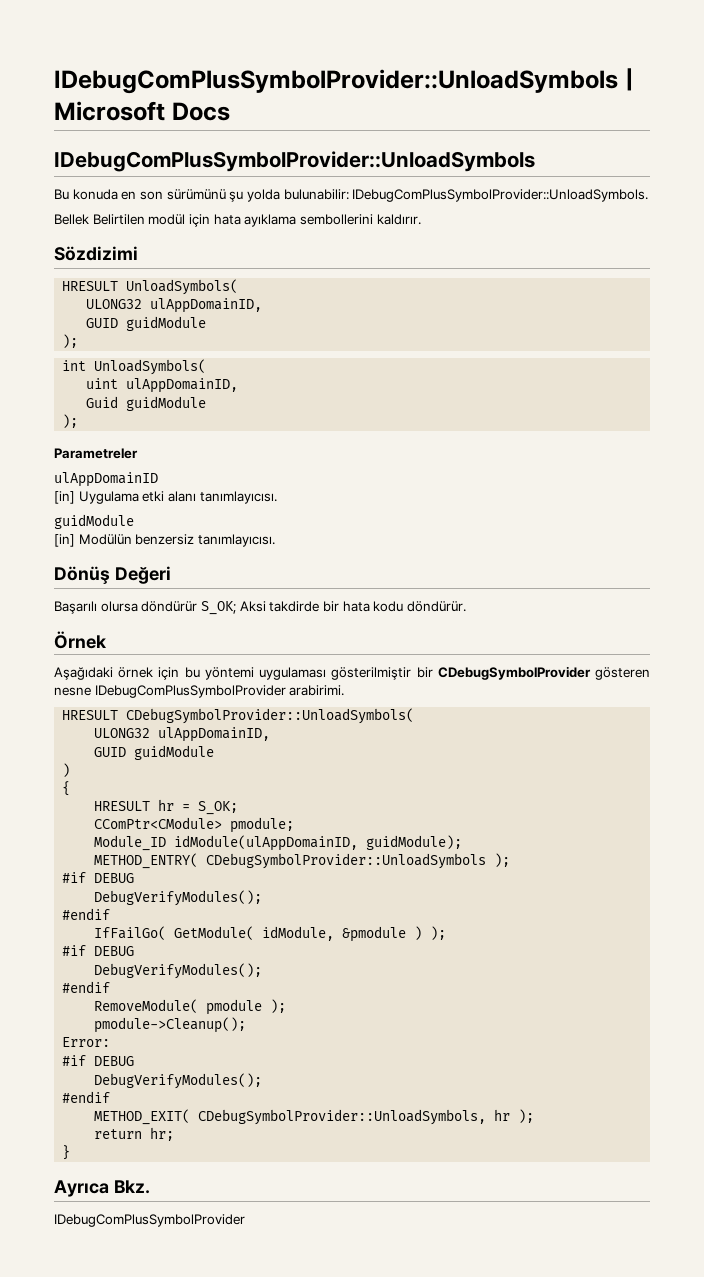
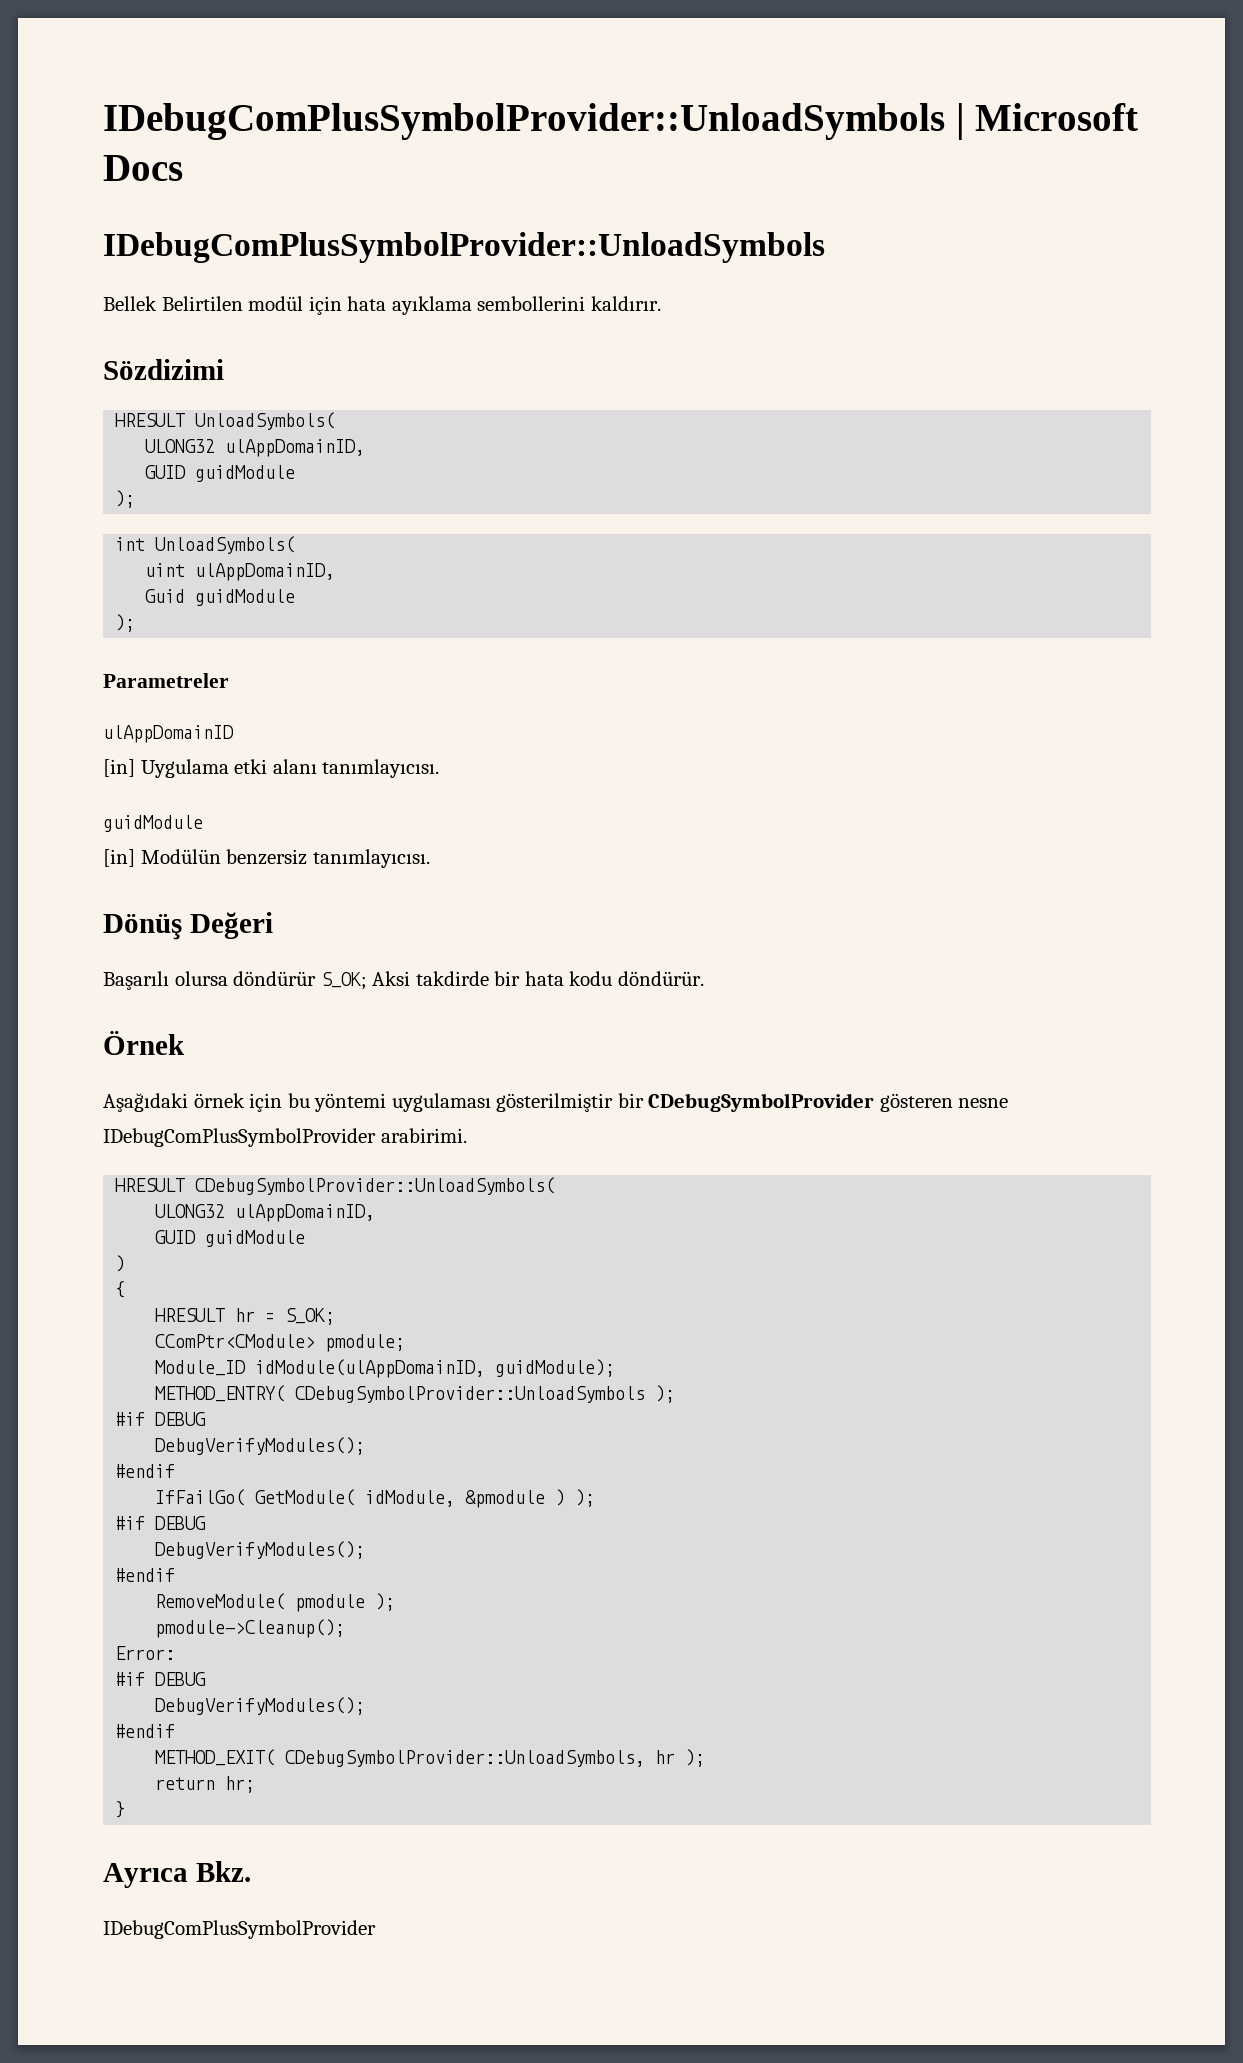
- Bu konuda en son sürümünü şu yolda bulunabilir: IDebugComPlusSymbolProvider::UnloadSymbols.

